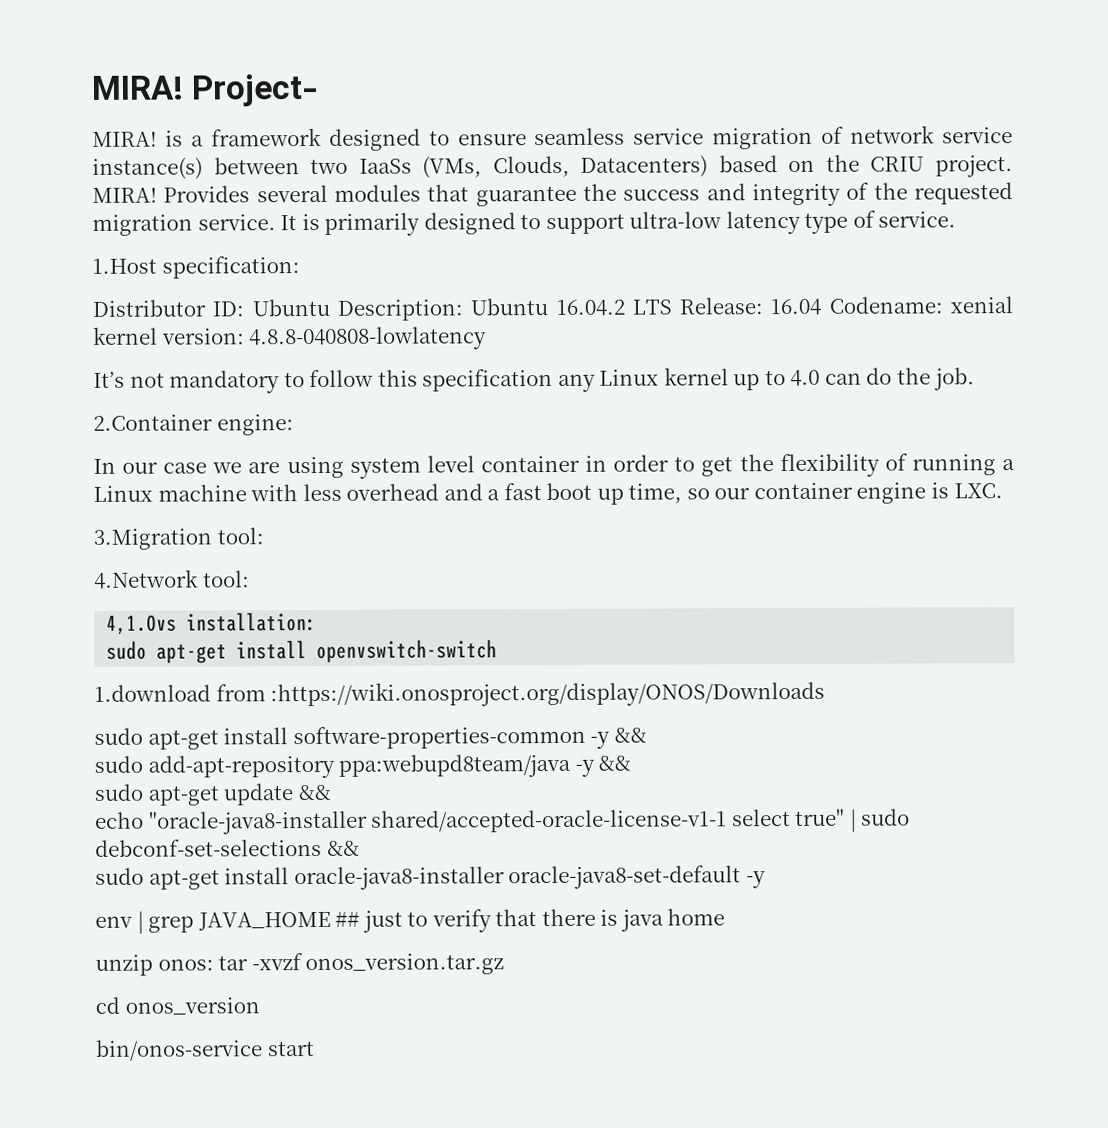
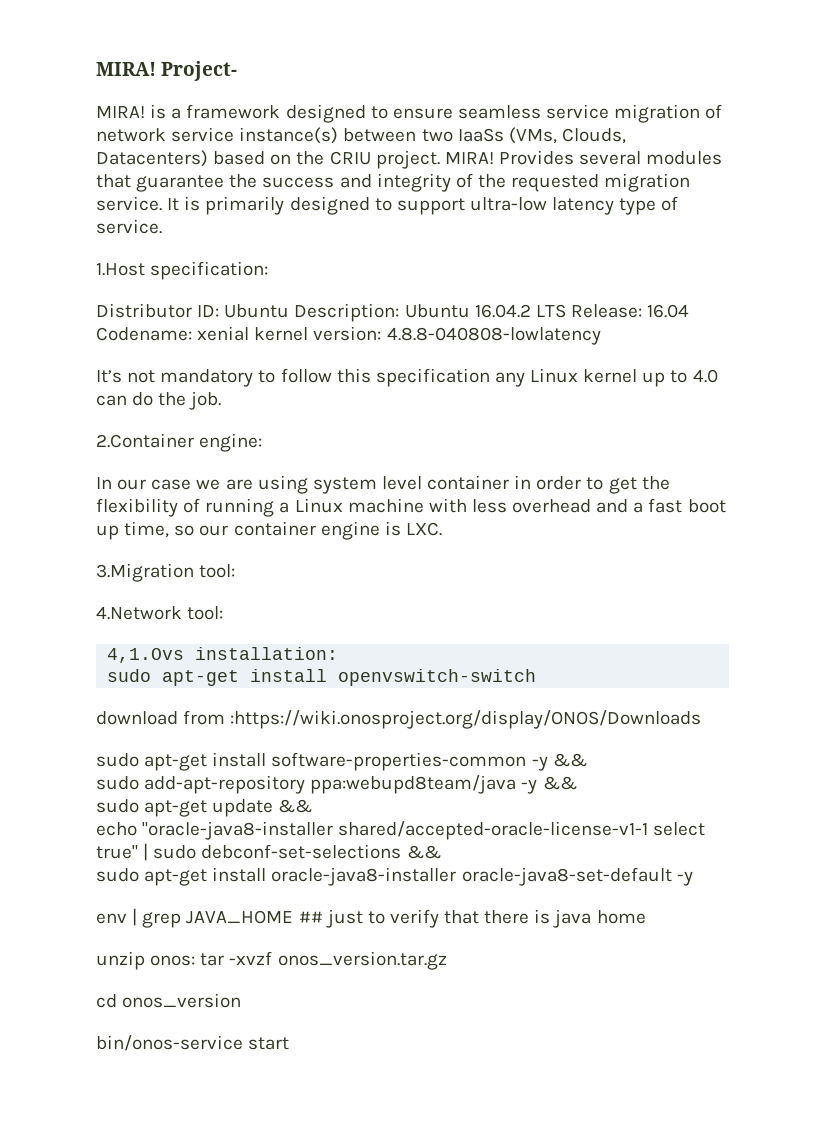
- 1.download from :https://wiki.onosproject.org/display/ONOS/Downloads
+ download from :https://wiki.onosproject.org/display/ONOS/Downloads

